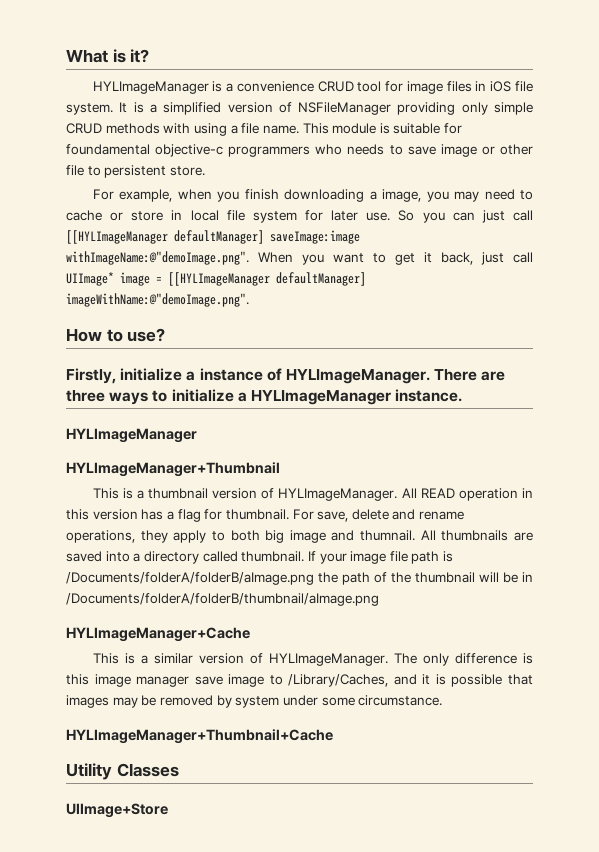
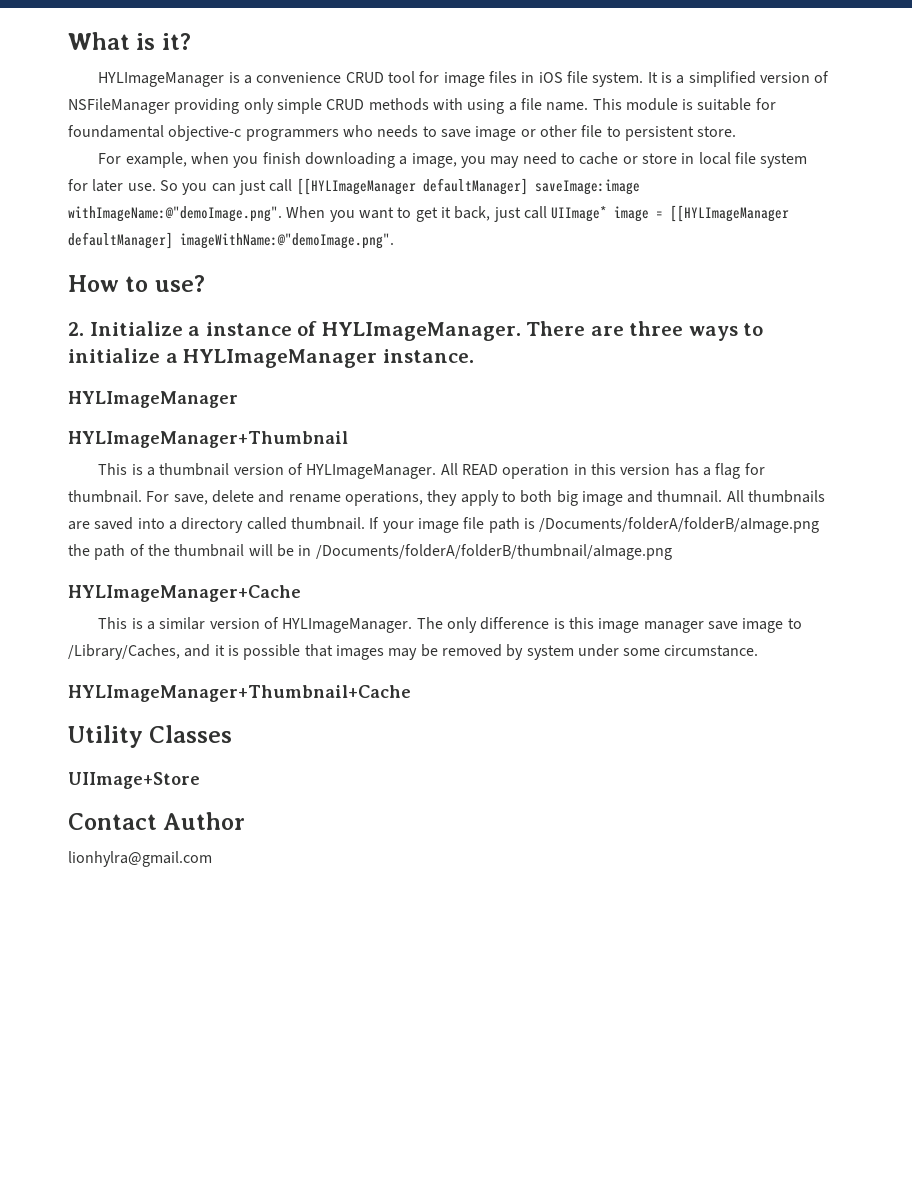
- Firstly, initialize a instance of HYLImageManager.
+ 2. Initialize a instance of HYLImageManager.
+ Contact Author
+ lionhylra@gmail.com

